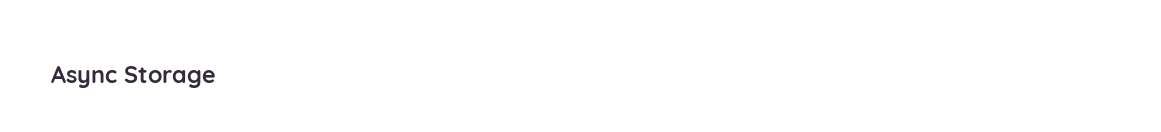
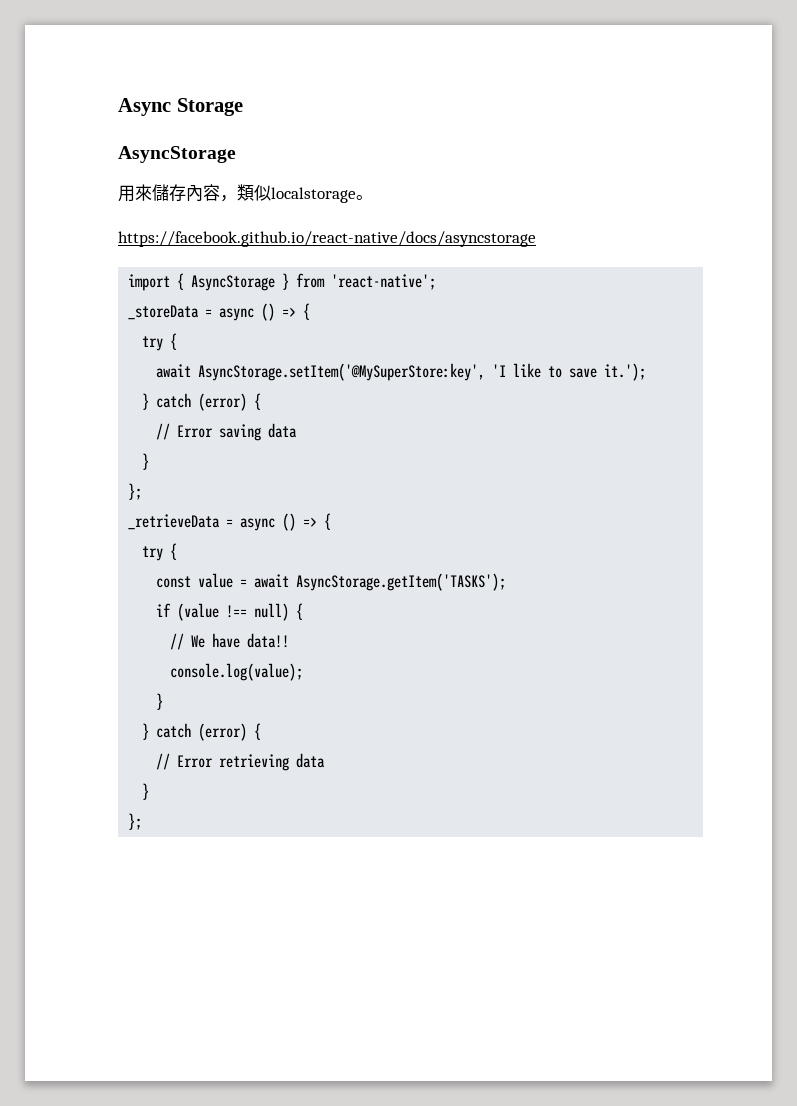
  Async Storage
+ AsyncStorage
+ 用來儲存內容，類似localstorage。
+ https://facebook.github.io/react-native/docs/asyncstorage
+ import { AsyncStorage } from 'react-native';
+ _storeData = async () => {
+ try {
+ await AsyncStorage.setItem('@MySuperStore:key', 'I like to save it.');
+ } catch (error) {
+ // Error saving data
+ }
+ };
+ _retrieveData = async () => {
+ try {
+ const value = await AsyncStorage.getItem('TASKS');
+ if (value !== null) {
+ // We have data!!
+ console.log(value);
+ }
+ } catch (error) {
+ // Error retrieving data
+ }
+ };

